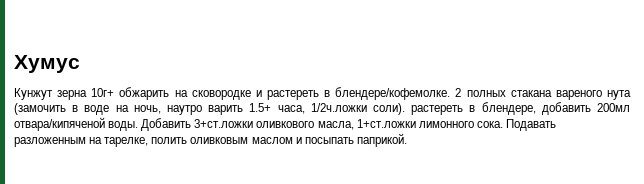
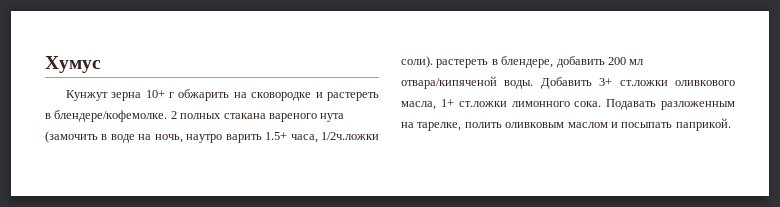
- Кунжут зерна 10г+ обжарить на сковородке и растереть в блендере/кофемолке.
+ Кунжут зерна 10+ г обжарить на сковородке и растереть в блендере/кофемолке.
- 2 полных стакана вареного нута (замочить в воде на ночь, наутро варить 1.5+ часа, 1/2ч.ложки соли). растереть в блендере, добавить 200мл отвара/кипяченой воды.
+ 2 полных стакана вареного нута (замочить в воде на ночь, наутро варить 1.5+ часа, 1/2ч.ложки соли). растереть в блендере, добавить 200 мл отвара/кипяченой воды.
- Добавить 3+ст.ложки оливкового масла, 1+ст.ложки лимонного сока.
+ Добавить 3+ ст.ложки оливкового масла, 1+ ст.ложки лимонного сока.

